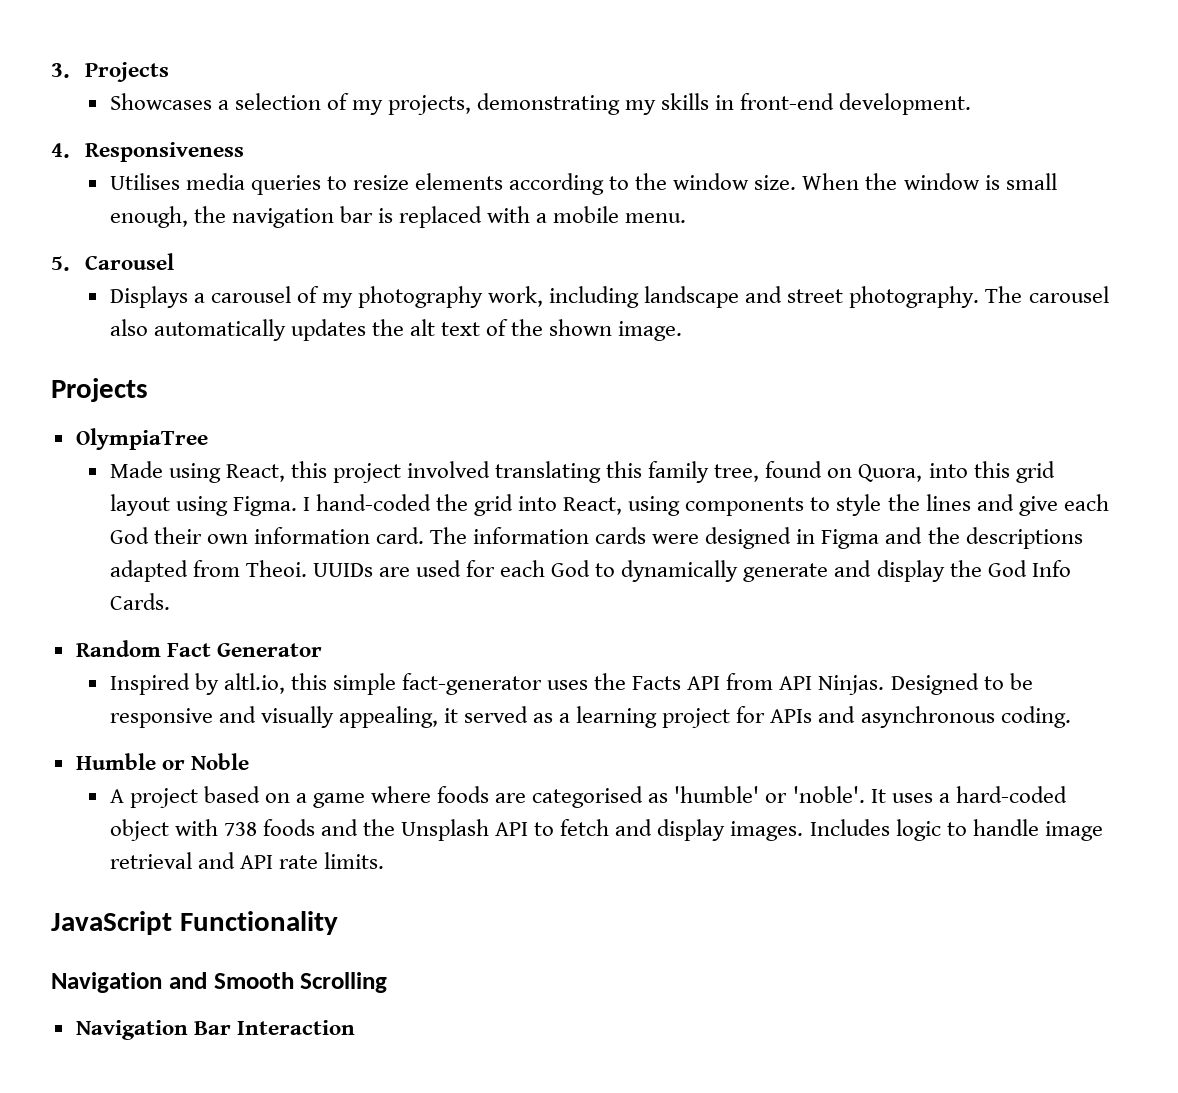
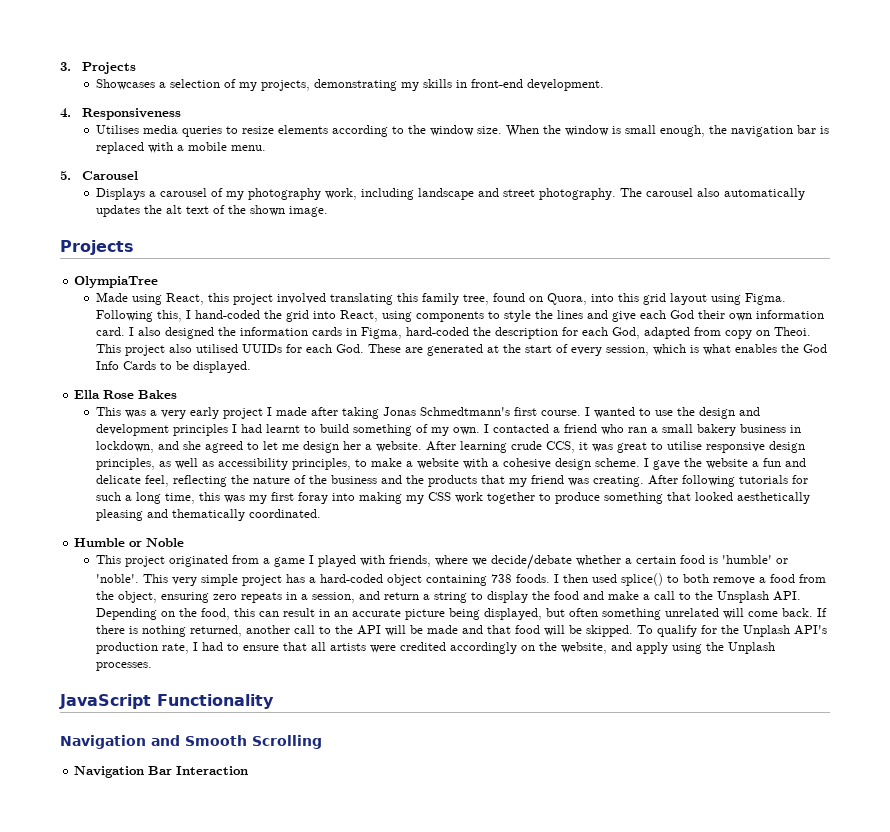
- I hand-coded the grid into React, using components to style the lines and give each God their own information card.
+ Following this, I hand-coded the grid into React, using components to style the lines and give each God their own information card.
- The information cards were designed in Figma and the descriptions adapted from Theoi. UUIDs are used for each God to dynamically generate and display the God Info Cards.
- Random Fact Generator
- Inspired by altl.io, this simple fact-generator uses the Facts API from API Ninjas. Designed to be responsive and visually appealing, it served as a learning project for APIs and asynchronous coding.
+ I also designed the information cards in Figma, hard-coded the description for each God, adapted from copy on Theoi. This project also utilised UUIDs for each God. These are generated at the start of every session, which is what enables the God Info Cards to be displayed.
+ Ella Rose Bakes
+ This was a very early project I made after taking Jonas Schmedtmann's first course. I wanted to use the design and development principles I had learnt to build something of my own. I contacted a friend who ran a small bakery business in lockdown, and she agreed to let me design her a website. After learning crude CCS, it was great to utilise responsive design principles, as well as accessibility principles, to make a website with a cohesive design scheme. I gave the website a fun and delicate feel, reflecting the nature of the business and the products that my friend was creating. After following tutorials for such a long time, this was my first foray into making my CSS work together to produce something that looked aesthetically pleasing and thematically coordinated.
  Humble or Noble
- A project based on a game where foods are categorised as 'humble' or 'noble'. It uses a hard-coded object with 738 foods and the Unsplash API to fetch and display images. Includes logic to handle image retrieval and API rate limits.
+ This project originated from a game I played with friends, where we decide/debate whether a certain food is 'humble' or 'noble'. This very simple project has a hard-coded object containing 738 foods. I then used splice() to both remove a food from the object, ensuring zero repeats in a session, and return a string to display the food and make a call to the Unsplash API. Depending on the food, this can result in an accurate picture being displayed, but often something unrelated will come back. If there is nothing returned, another call to the API will be made and that food will be skipped. To qualify for the Unplash API's production rate, I had to ensure that all artists were credited accordingly on the website, and apply using the Unplash processes.

